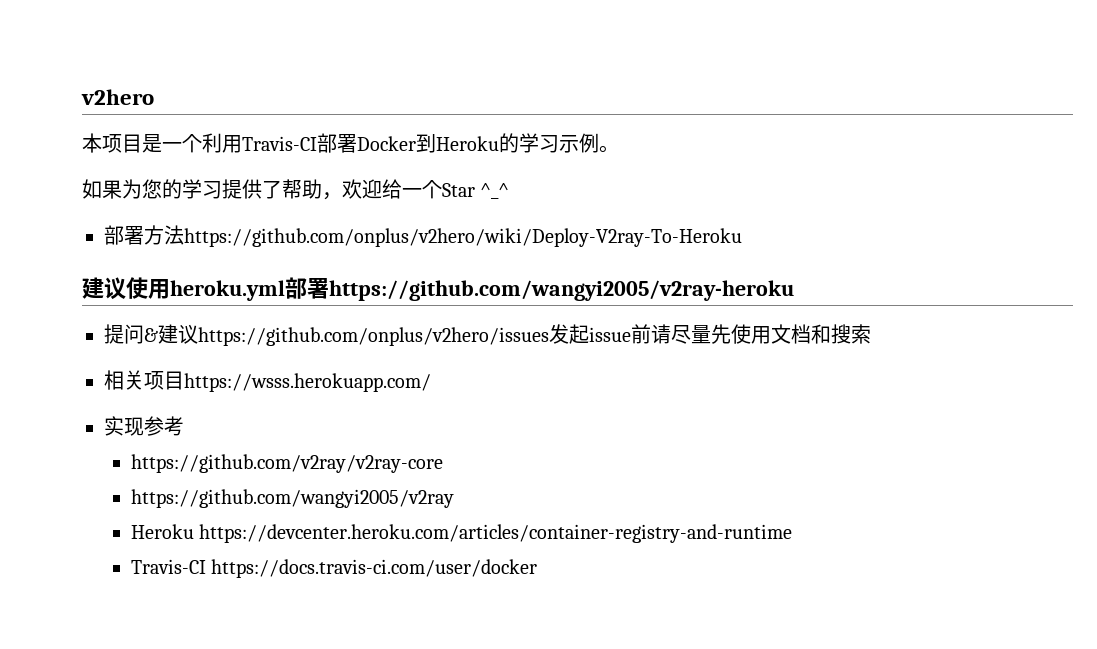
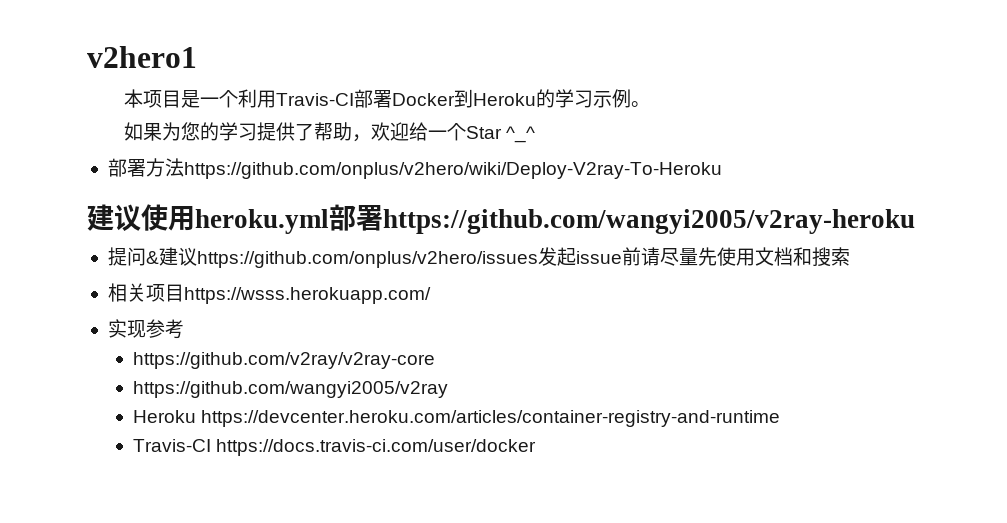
- v2hero
+ v2hero1

